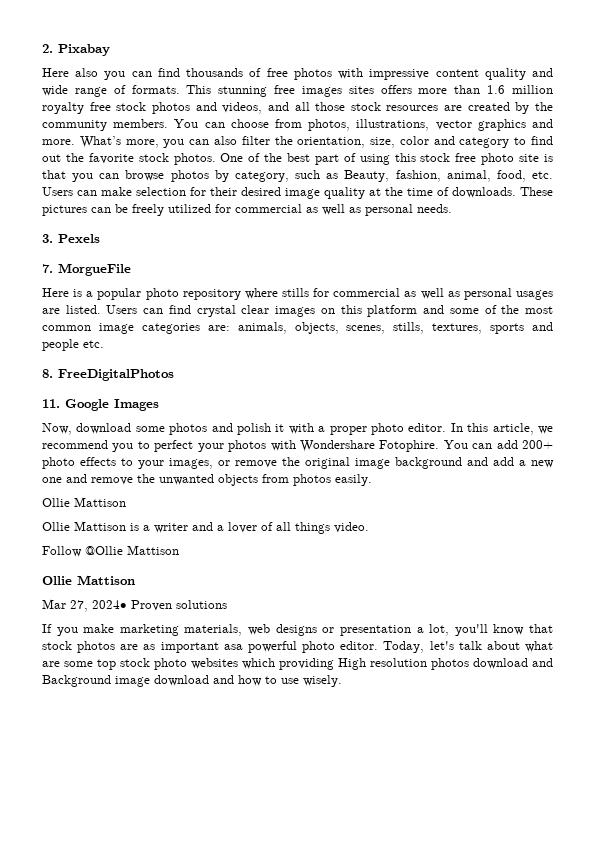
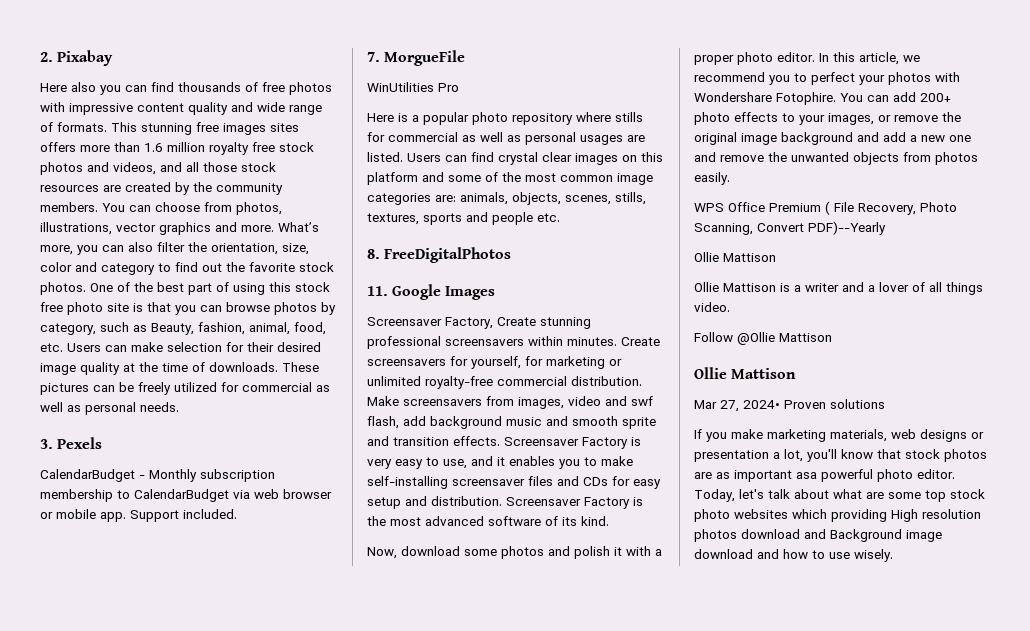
+ CalendarBudget - Monthly subscription membership to CalendarBudget via web browser or mobile app. Support included.
+ WinUtilities Pro
+ Screensaver Factory, Create stunning professional screensavers within minutes. Create screensavers for yourself, for marketing or unlimited royalty-free commercial distribution. Make screensavers from images, video and swf flash, add background music and smooth sprite and transition effects. Screensaver Factory is very easy to use, and it enables you to make self-installing screensaver files and CDs for easy setup and distribution. Screensaver Factory is the most advanced software of its kind.
+ WPS Office Premium ( File Recovery, Photo Scanning, Convert PDF)--Yearly

